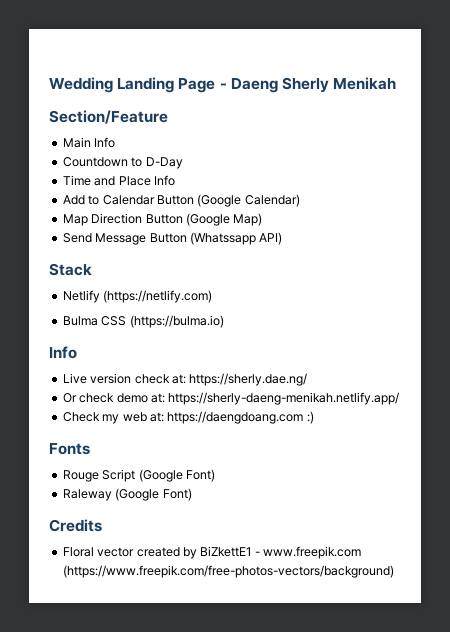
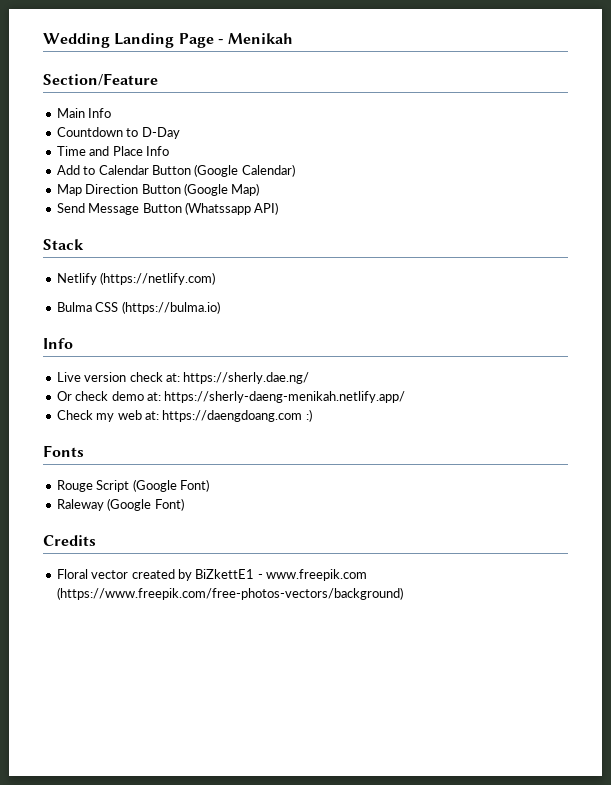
- Wedding Landing Page - Daeng Sherly Menikah
+ Wedding Landing Page - Menikah

